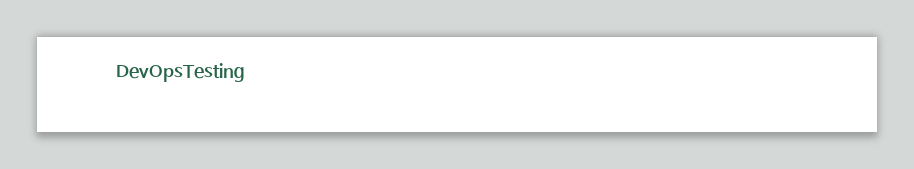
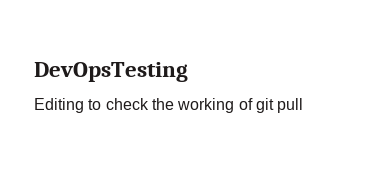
+ Editing to check the working of git pull

